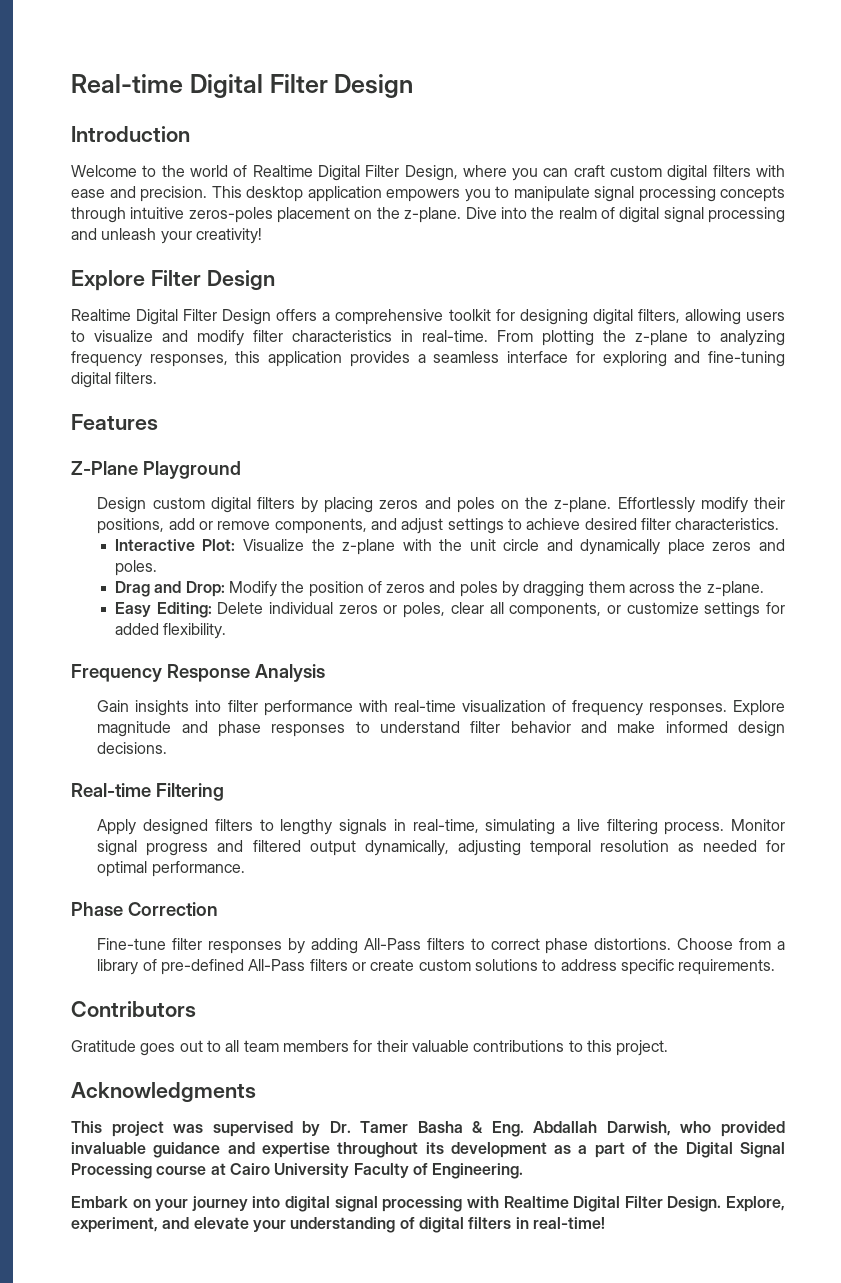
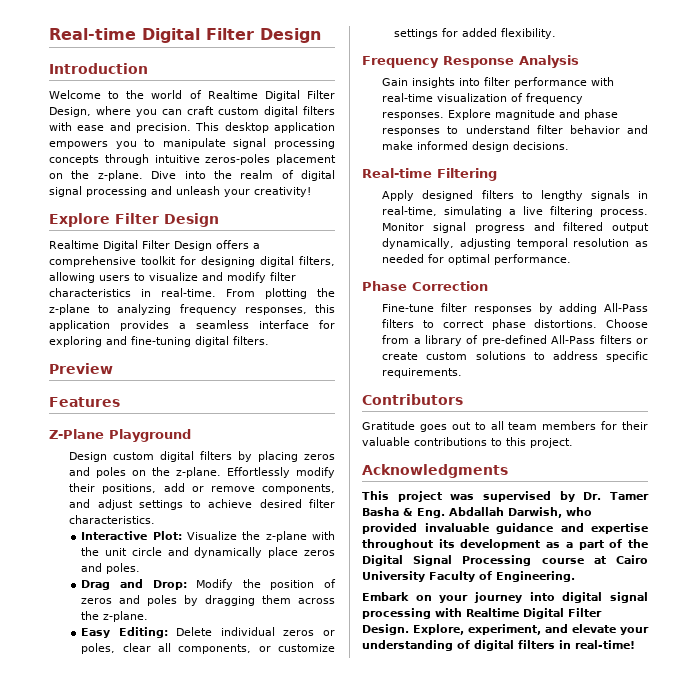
+ Preview

